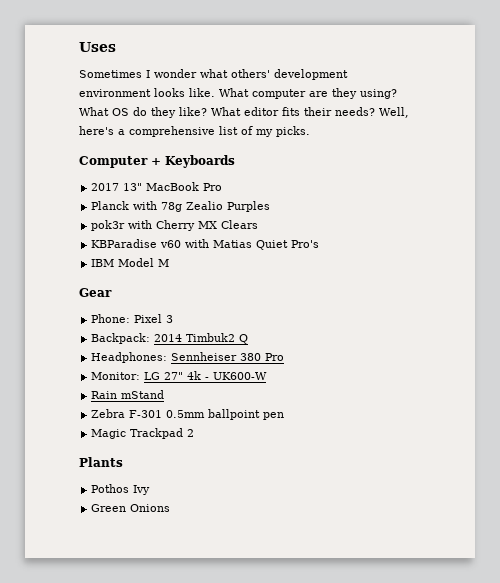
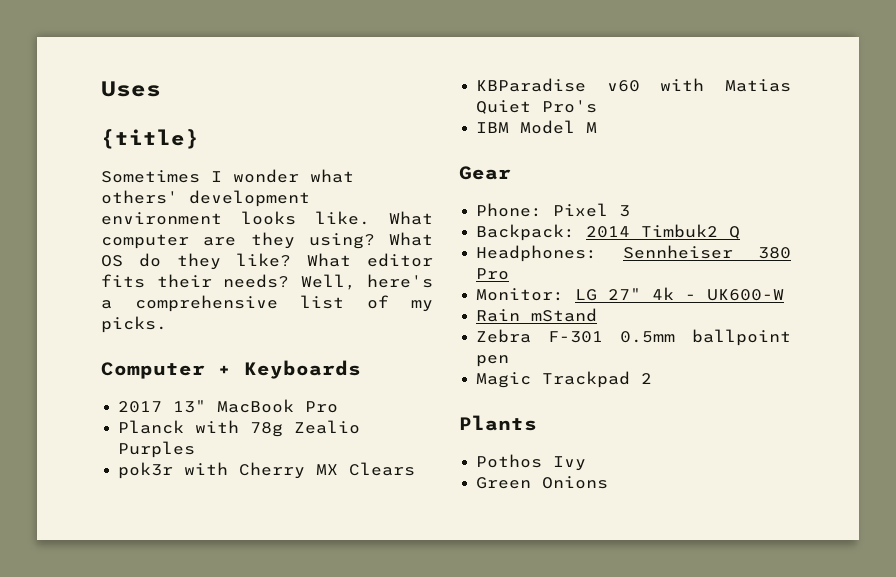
+ {title}

